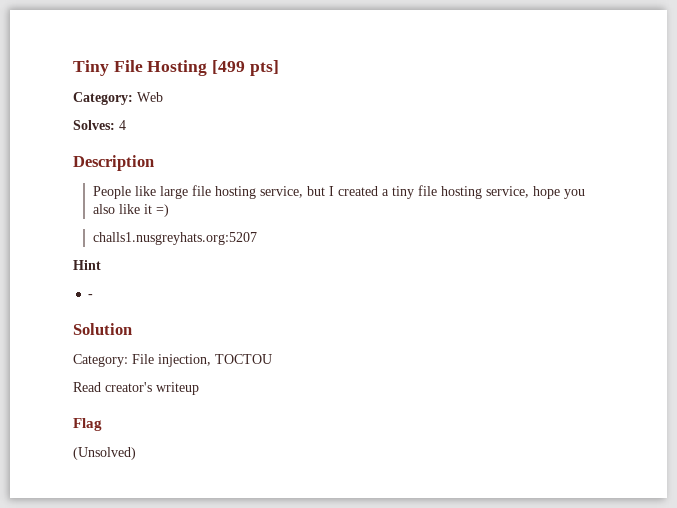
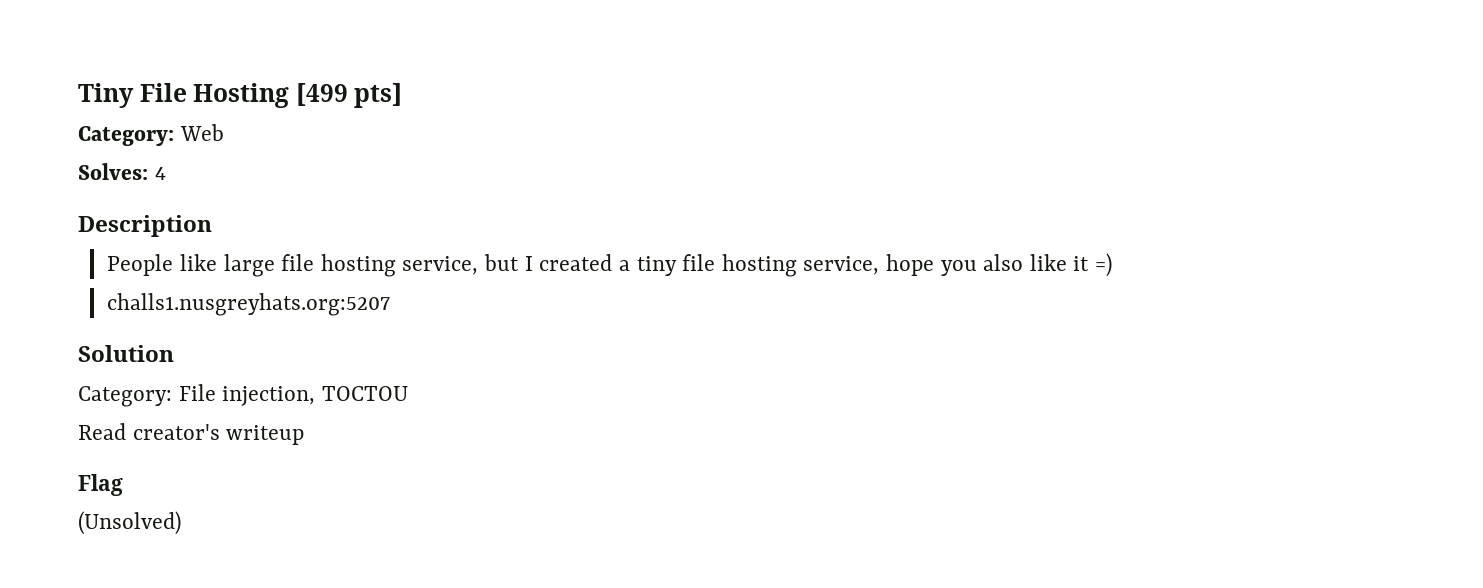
- Hint
- -

